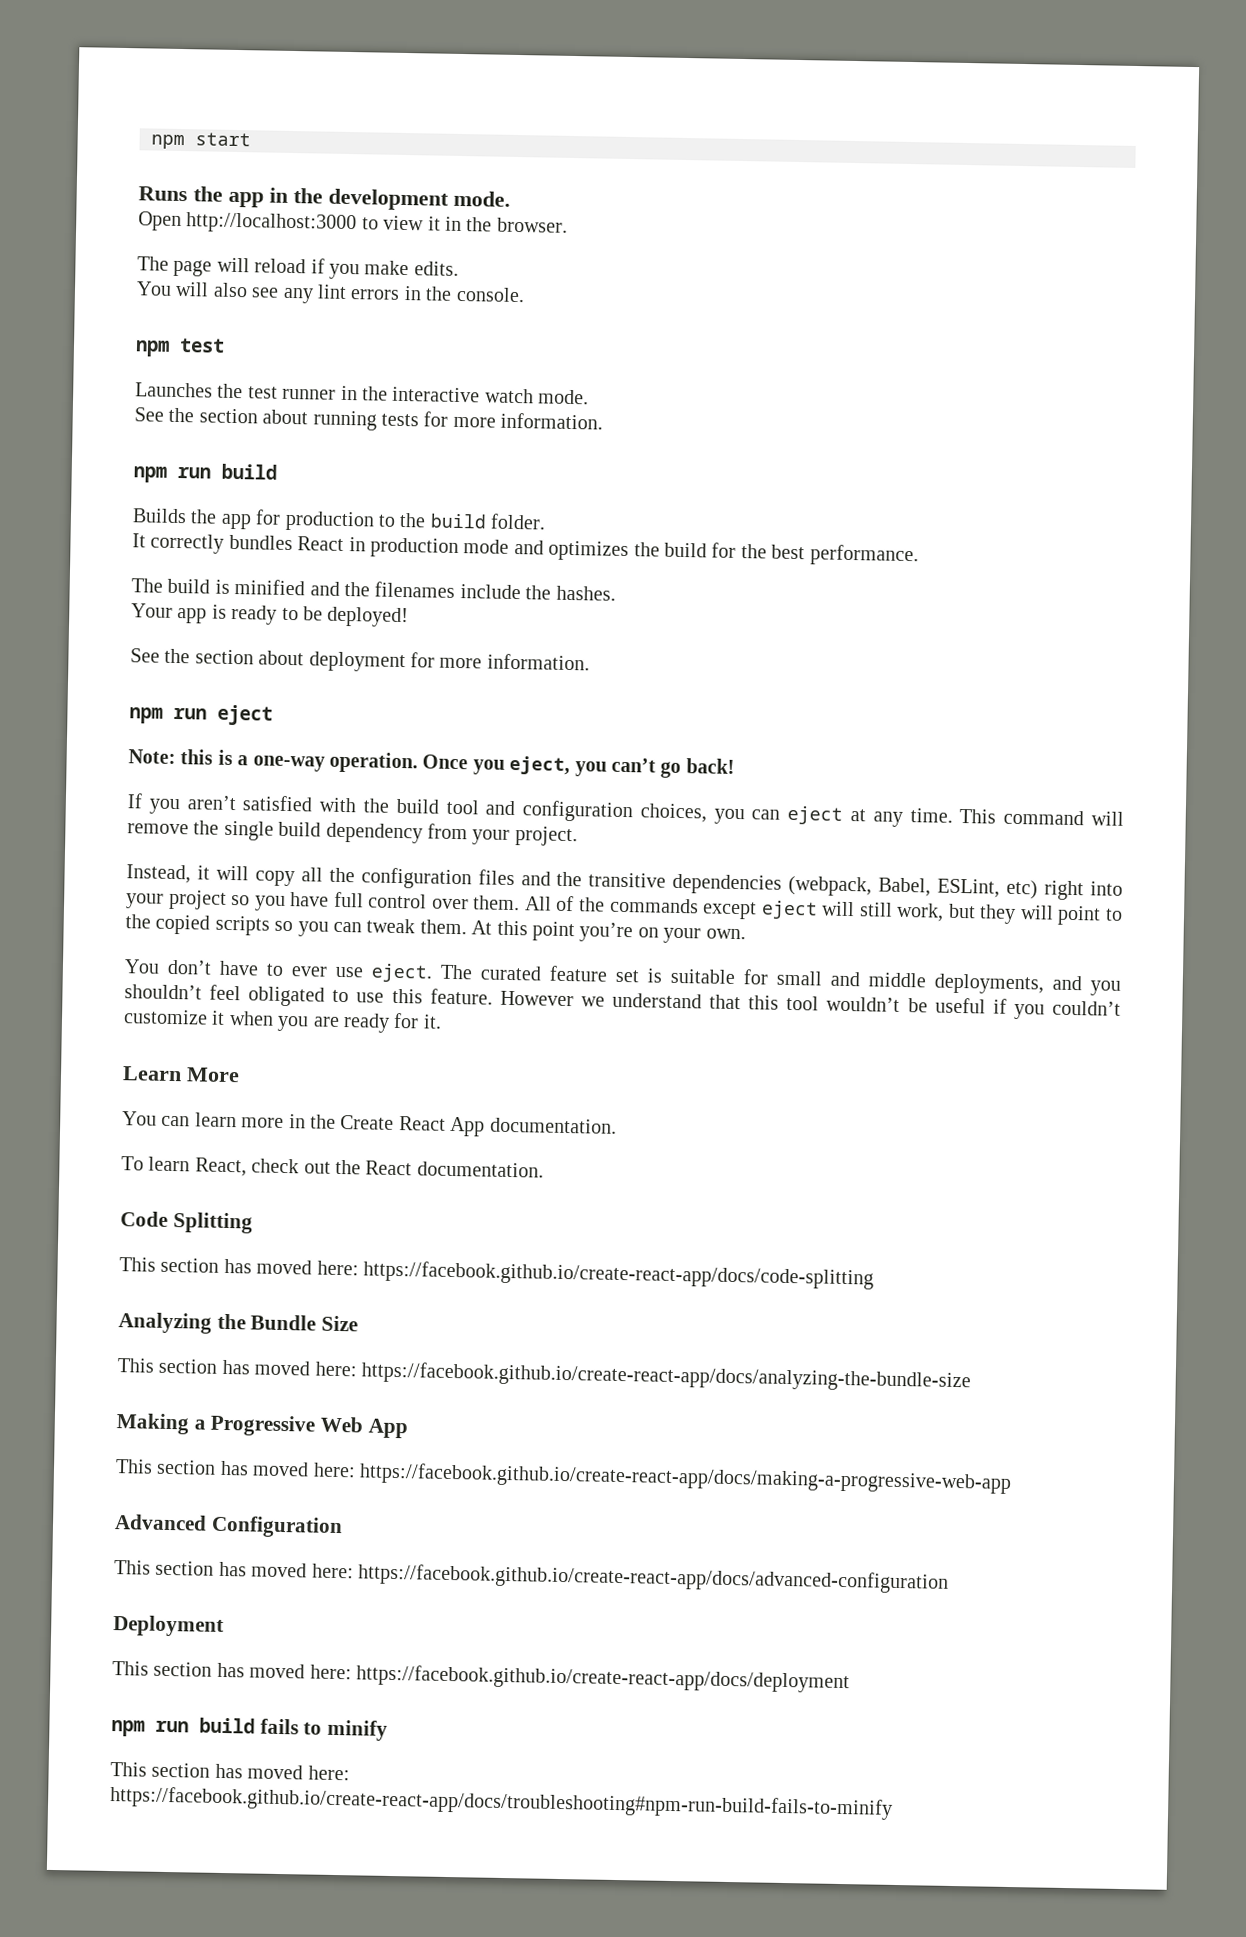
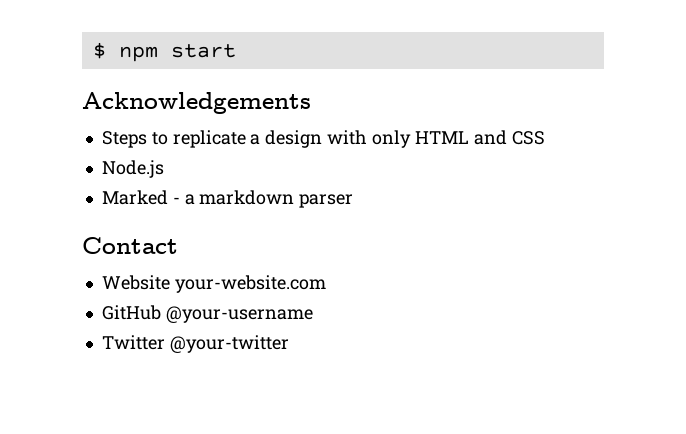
- npm start
+ $ npm start
- Runs the app in the development mode.
- Open http://localhost:3000 to view it in the browser.
- The page will reload if you make edits.
- You will also see any lint errors in the console.
- npm test
- Launches the test runner in the interactive watch mode.
- See the section about running tests for more information.
- npm run build
- Builds the app for production to the build folder.
- It correctly bundles React in production mode and optimizes the build for the best performance.
- The build is minified and the filenames include the hashes.
- Your app is ready to be deployed!
- See the section about deployment for more information.
- npm run eject
- Note: this is a one-way operation. Once you eject, you can’t go back!
- If you aren’t satisfied with the build tool and configuration choices, you can eject at any time. This command will remove the single build dependency from your project.
- Instead, it will copy all the configuration files and the transitive dependencies (webpack, Babel, ESLint, etc) right into your project so you have full control over them. All of the commands except eject will still work, but they will point to the copied scripts so you can tweak them. At this point you’re on your own.
- You don’t have to ever use eject. The curated feature set is suitable for small and middle deployments, and you shouldn’t feel obligated to use this feature. However we understand that this tool wouldn’t be useful if you couldn’t customize it when you are ready for it.
- Learn More
- You can learn more in the Create React App documentation.
- To learn React, check out the React documentation.
- Code Splitting
- This section has moved here: https://facebook.github.io/create-react-app/docs/code-splitting
- Analyzing the Bundle Size
- This section has moved here: https://facebook.github.io/create-react-app/docs/analyzing-the-bundle-size
- Making a Progressive Web App
- This section has moved here: https://facebook.github.io/create-react-app/docs/making-a-progressive-web-app
- Advanced Configuration
- This section has moved here: https://facebook.github.io/create-react-app/docs/advanced-configuration
- Deployment
- This section has moved here: https://facebook.github.io/create-react-app/docs/deployment
- npm run build fails to minify
- This section has moved here: https://facebook.github.io/create-react-app/docs/troubleshooting#npm-run-build-fails-to-minify
+ Acknowledgements
+ Steps to replicate a design with only HTML and CSS
+ Node.js
+ Marked - a markdown parser
+ Contact
+ Website your-website.com
+ GitHub @your-username
+ Twitter @your-twitter

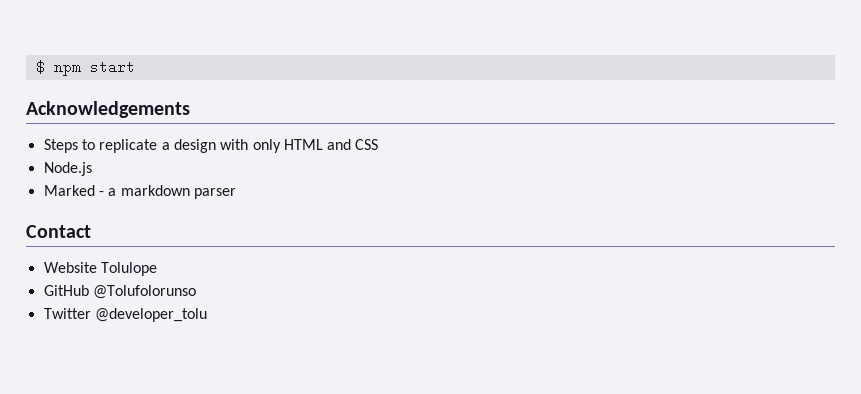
- Website your-website.com
+ Website Tolulope
- GitHub @your-username
+ GitHub @Tolufolorunso
- Twitter @your-twitter
+ Twitter @developer_tolu

